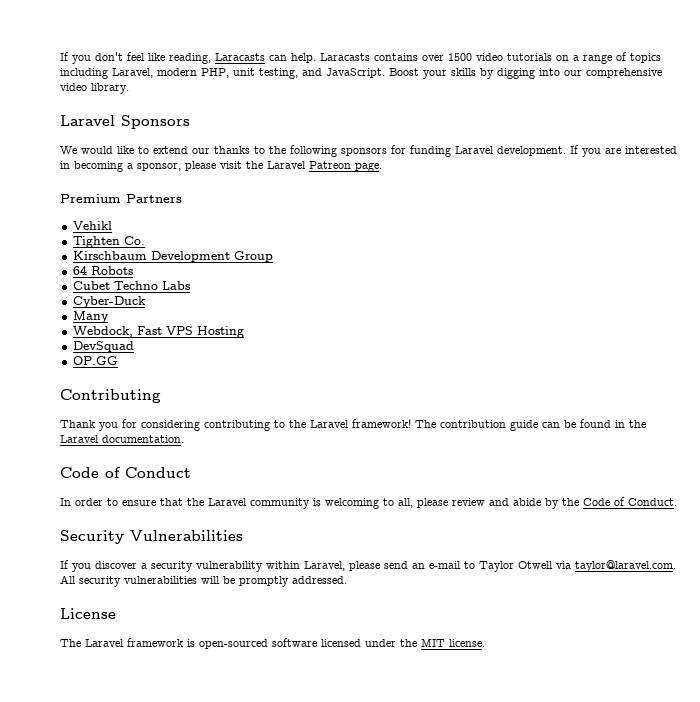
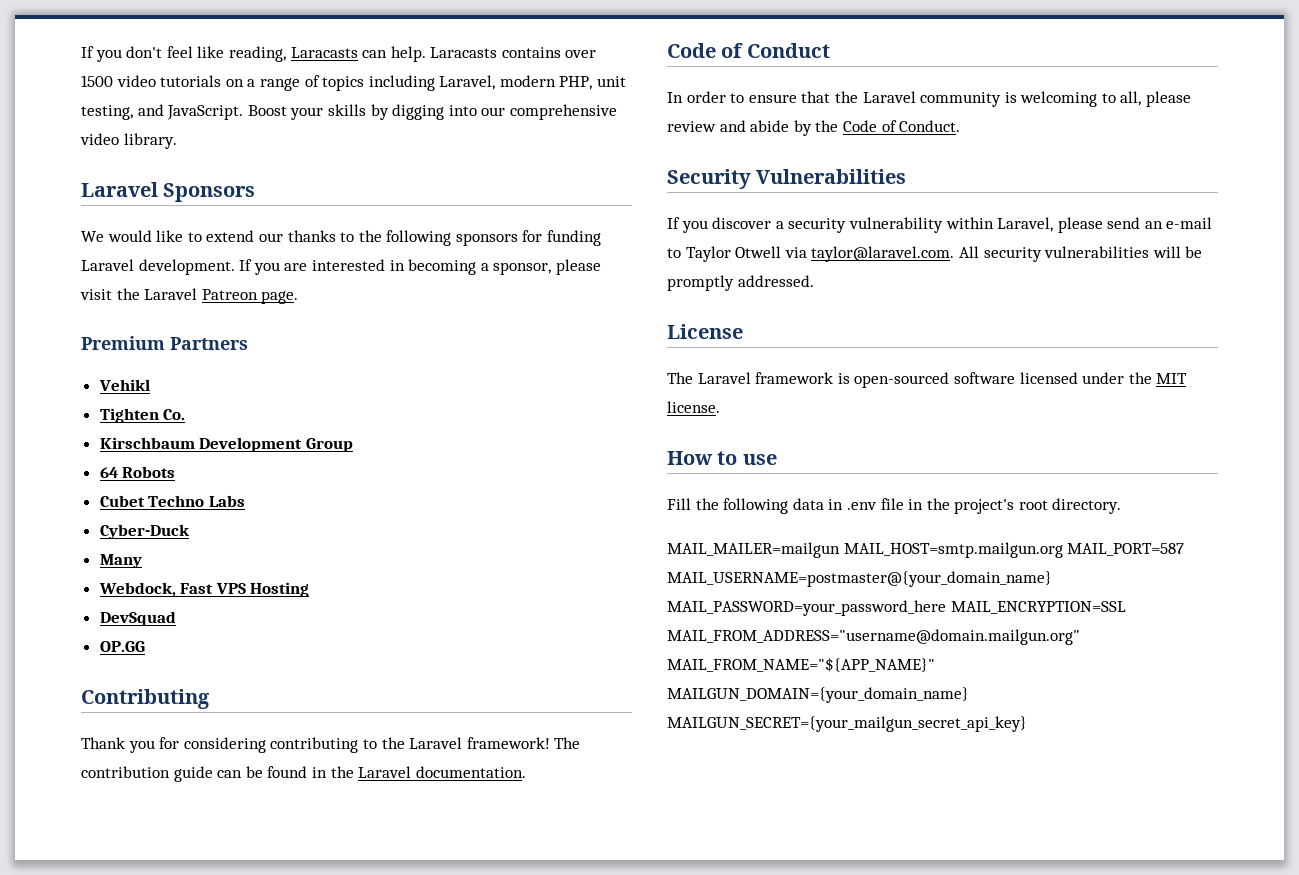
+ How to use
+ Fill the following data in .env file in the project's root directory.
+ MAIL_MAILER=mailgun MAIL_HOST=smtp.mailgun.org MAIL_PORT=587 MAIL_USERNAME=postmaster@{your_domain_name} MAIL_PASSWORD=your_password_here MAIL_ENCRYPTION=SSL MAIL_FROM_ADDRESS="username@domain.mailgun.org" MAIL_FROM_NAME="${APP_NAME}" MAILGUN_DOMAIN={your_domain_name} MAILGUN_SECRET={your_mailgun_secret_api_key}

